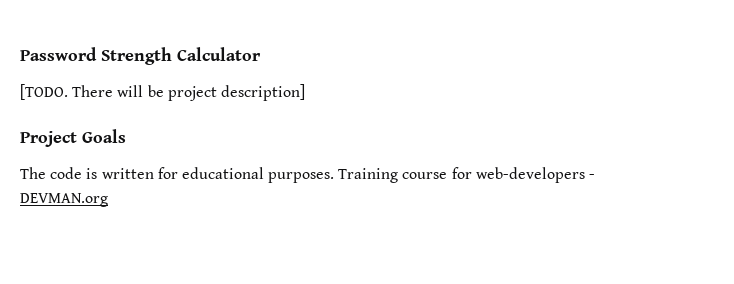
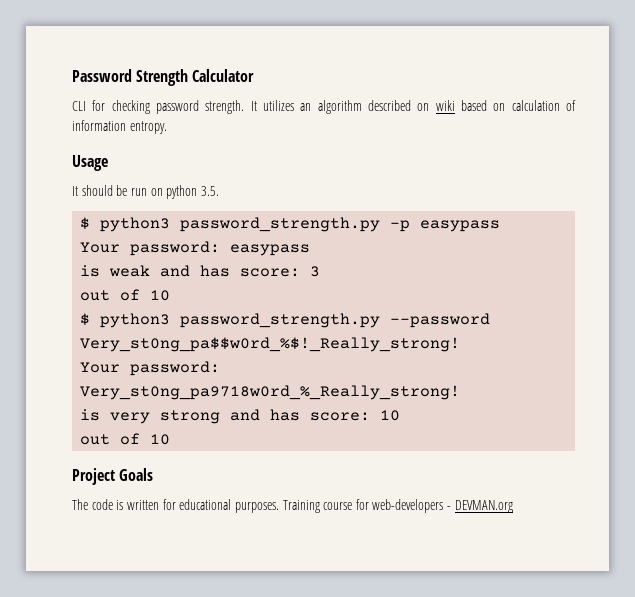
- [TODO. There will be project description]
+ CLI for checking password strength. It utilizes an algorithm described on wiki based on calculation of information entropy.
+ Usage
+ It should be run on python 3.5.
+ $ python3 password_strength.py -p easypass
+ Your password: easypass
+ is weak and has score: 3
+ out of 10
+ $ python3 password_strength.py --password Very_st0ng_pa$$w0rd_%$!_Really_strong!
+ Your password: Very_st0ng_pa9718w0rd_%_Really_strong!
+ is very strong and has score: 10
+ out of 10

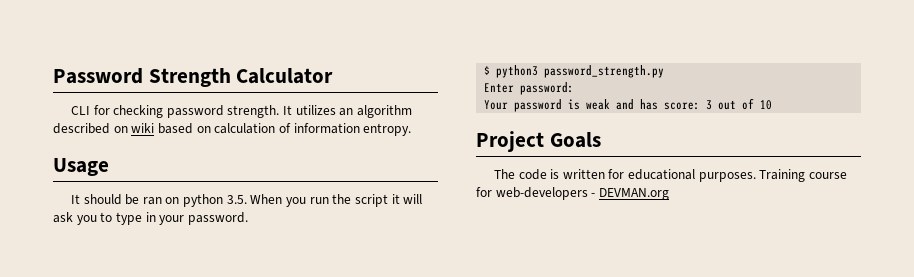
- It should be run on python 3.5.
- $ python3 password_strength.py -p easypass
- Your password: easypass
- is weak and has score: 3
- out of 10
- $ python3 password_strength.py --password Very_st0ng_pa$$w0rd_%$!_Really_strong!
- Your password: Very_st0ng_pa9718w0rd_%_Really_strong!
- is very strong and has score: 10
- out of 10
+ It should be ran on python 3.5. When you run the script it will ask you to type in your password.
+ $ python3 password_strength.py
+ Enter password:
+ Your password is weak and has score: 3 out of 10

